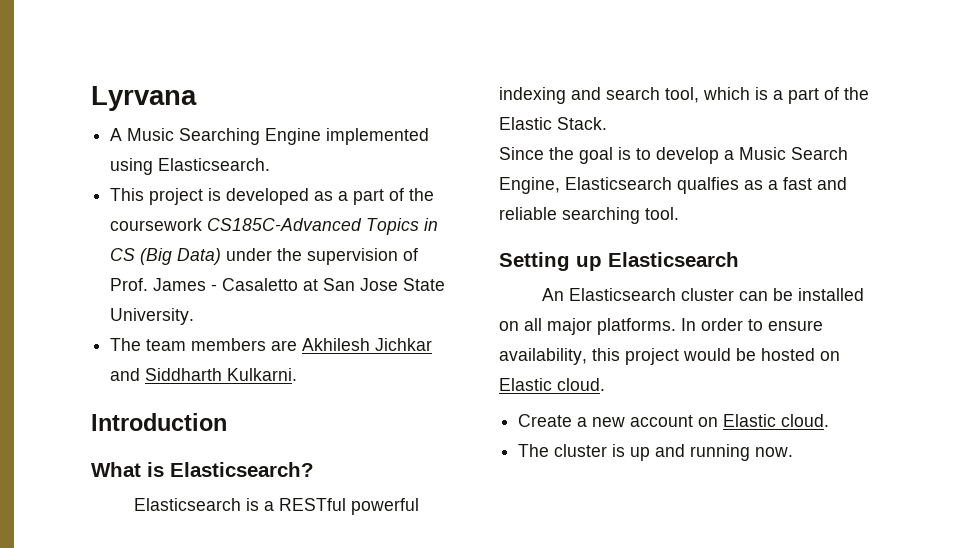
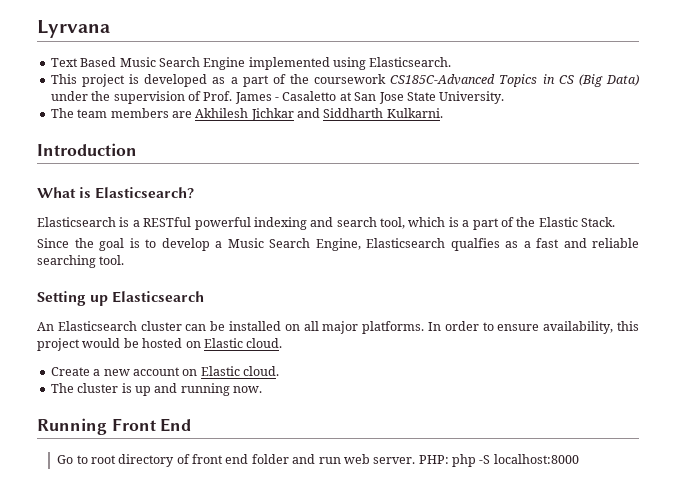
- A Music Searching Engine implemented using Elasticsearch.
+ Text Based Music Search Engine implemented using Elasticsearch.
+ Running Front End
+ Go to root directory of front end folder and run web server. PHP: php -S localhost:8000

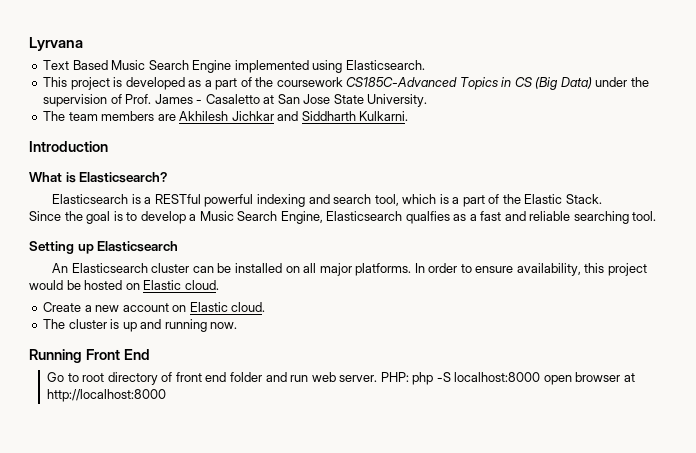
- PHP: php -S localhost:8000
+ PHP: php -S localhost:8000 open browser at http://localhost:8000

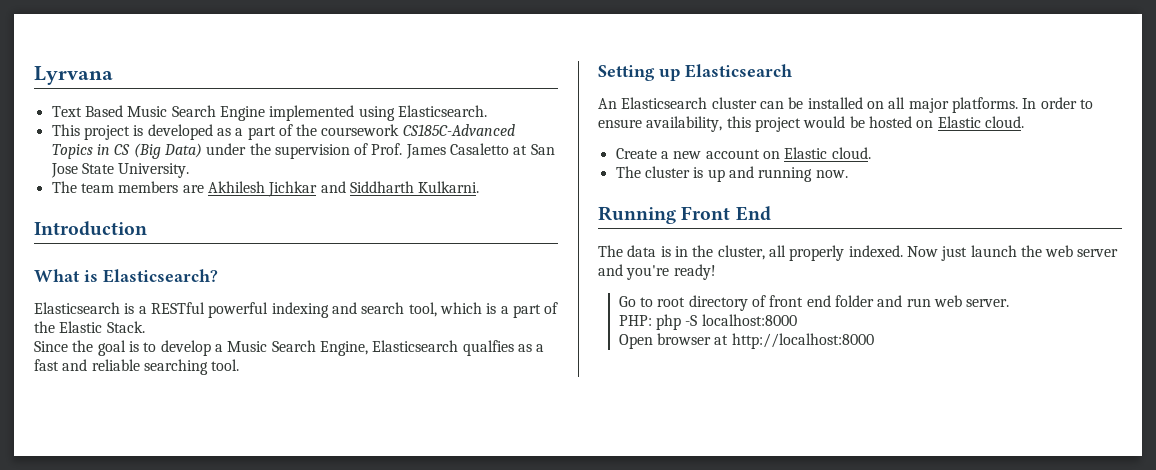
- This project is developed as a part of the coursework CS185C-Advanced Topics in CS (Big Data) under the supervision of Prof. James - Casaletto at San Jose State University.
+ This project is developed as a part of the coursework CS185C-Advanced Topics in CS (Big Data) under the supervision of Prof. James Casaletto at San Jose State University.
+ The data is in the cluster, all properly indexed. Now just launch the web server and you're ready!
- Go to root directory of front end folder and run web server. PHP: php -S localhost:8000 open browser at http://localhost:8000
+ Go to root directory of front end folder and run web server.
+ PHP: php -S localhost:8000
+ Open browser at http://localhost:8000

